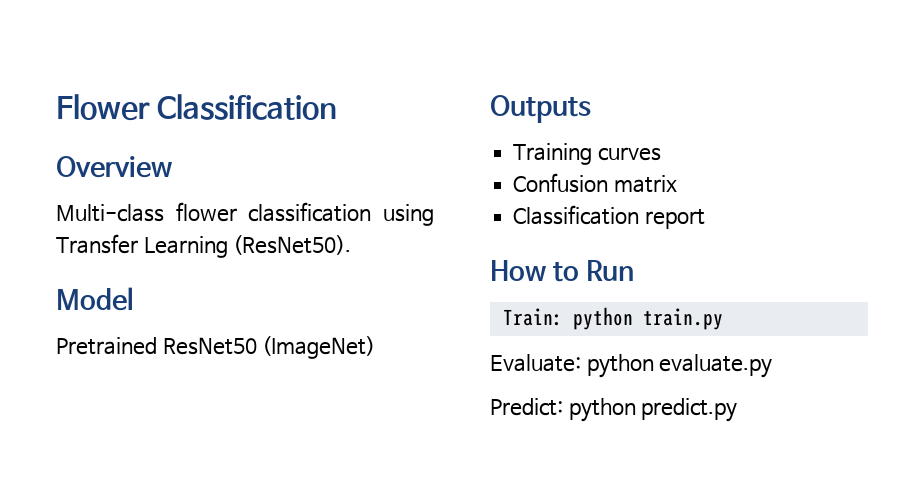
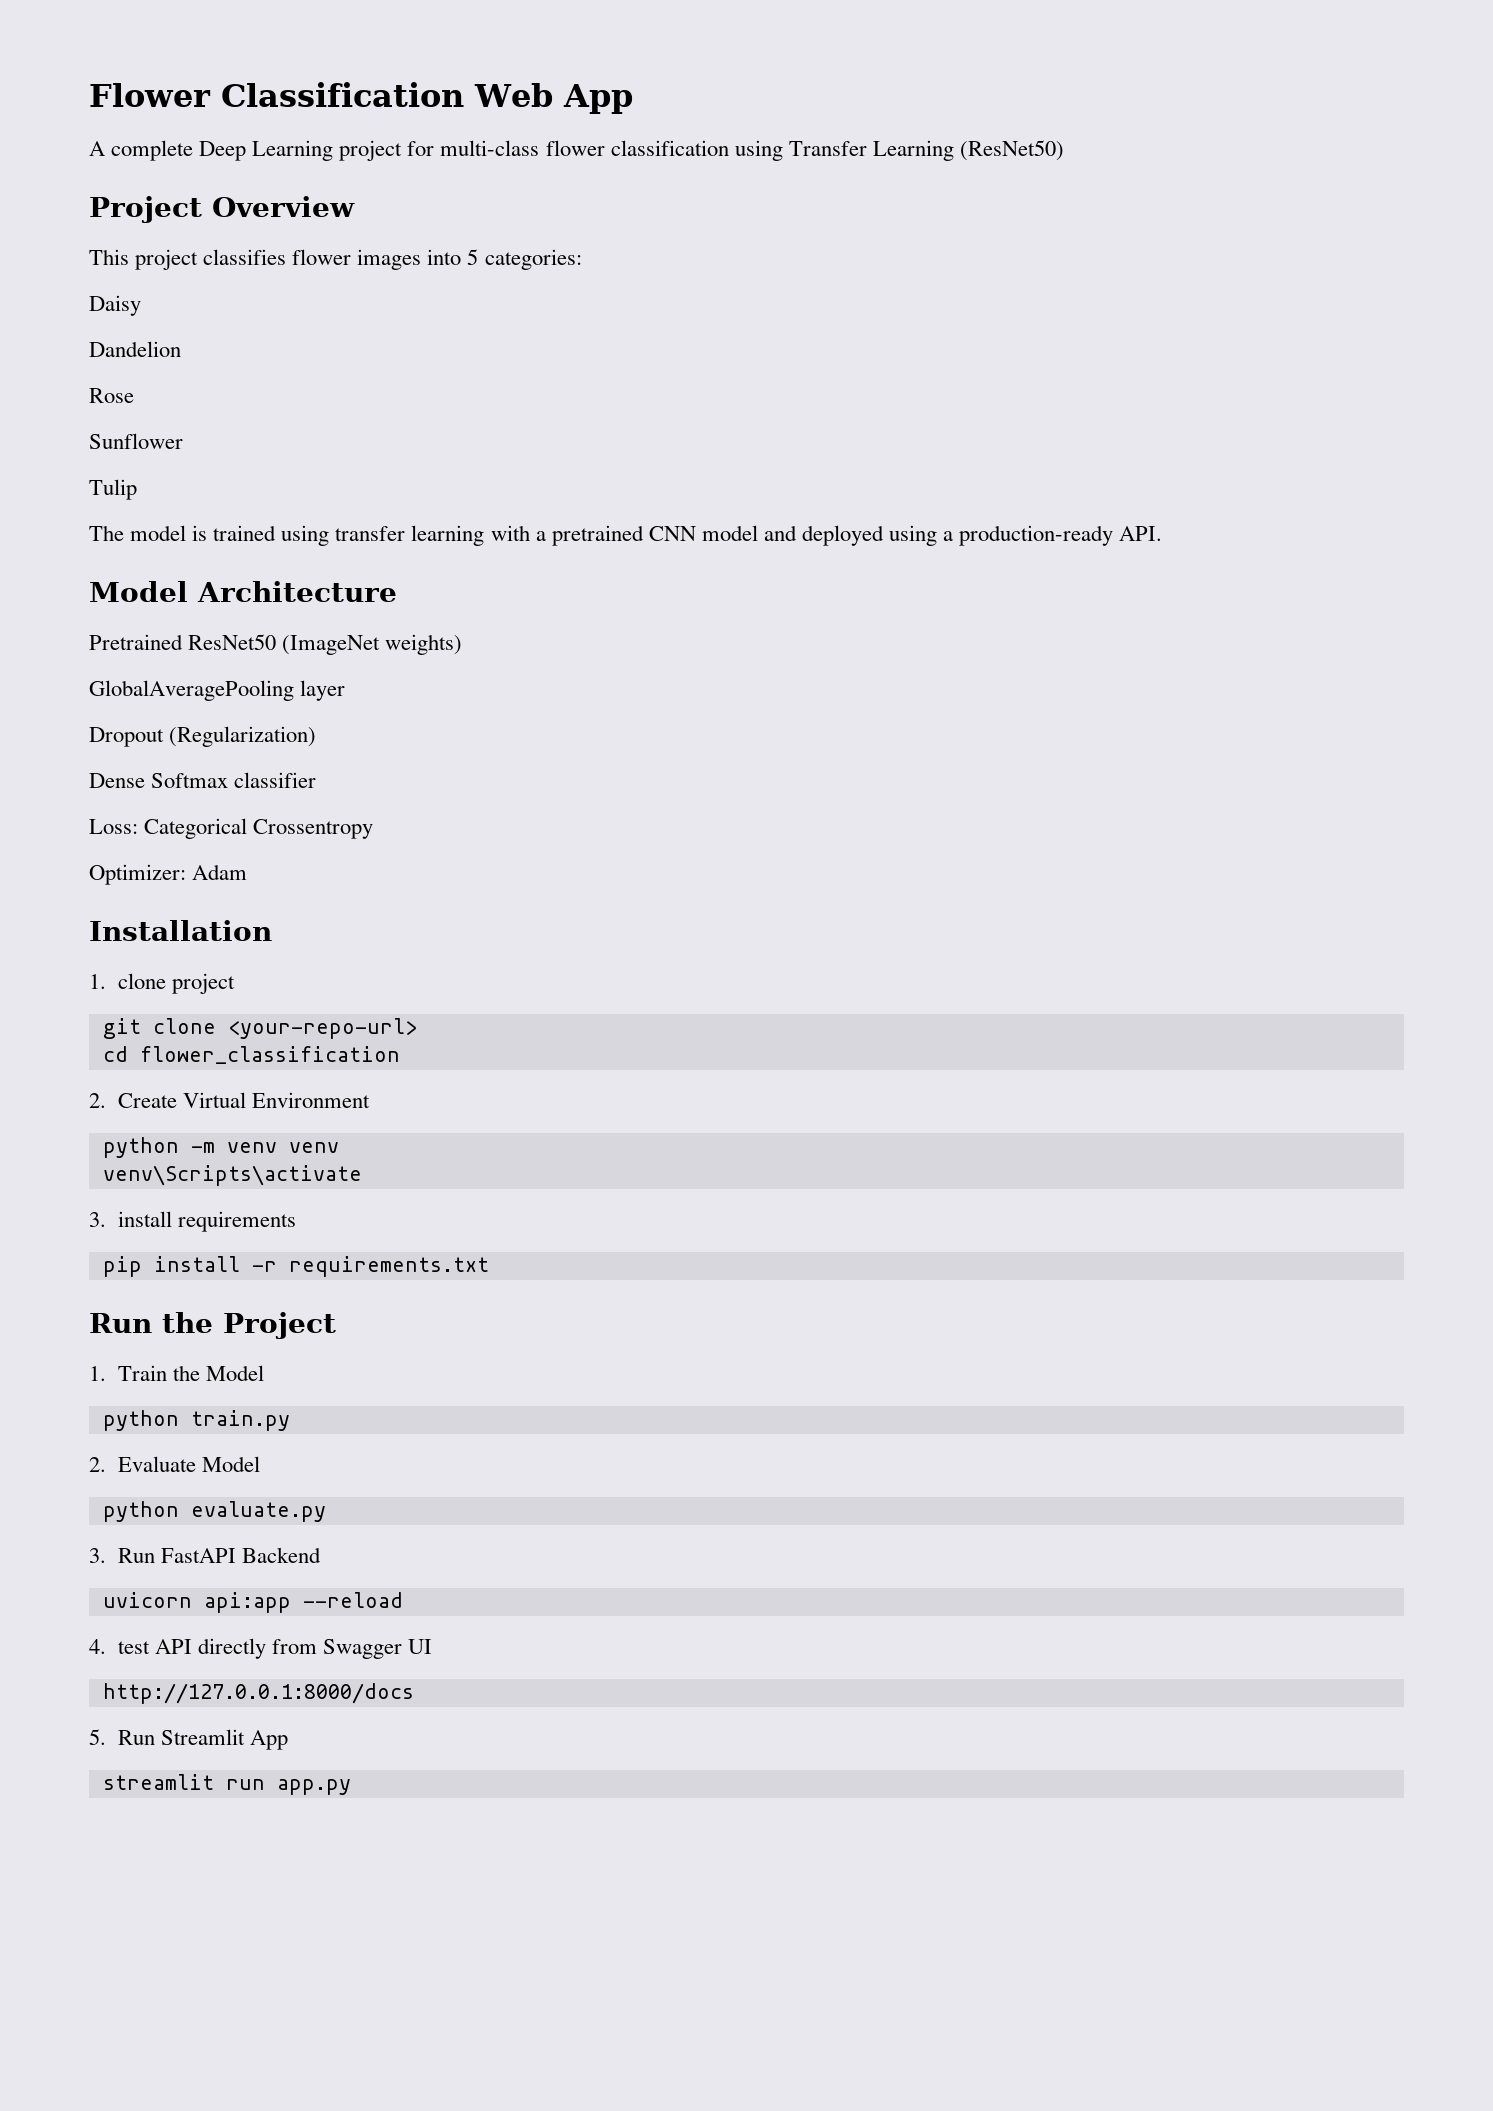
- Flower Classification
- Overview
- Multi-class flower classification using Transfer Learning (ResNet50).
- Model
+ Flower Classification Web App
+ A complete Deep Learning project for multi-class flower classification using Transfer Learning (ResNet50)
+ Project Overview
+ This project classifies flower images into 5 categories:
+ Daisy
+ Dandelion
+ Rose
+ Sunflower
+ Tulip
+ The model is trained using transfer learning with a pretrained CNN model and deployed using a production-ready API.
+ Model Architecture
- Pretrained ResNet50 (ImageNet)
- Outputs
- Training curves
- Confusion matrix
- Classification report
- How to Run
- Train: python train.py
+ Pretrained ResNet50 (ImageNet weights)
+ GlobalAveragePooling layer
+ Dropout (Regularization)
+ Dense Softmax classifier
+ Loss: Categorical Crossentropy
+ Optimizer: Adam
+ Installation
+ 1. clone project
+ git clone <your-repo-url>
+ cd flower_classification
+ 2. Create Virtual Environment
+ python -m venv venv
+ venv\Scripts\activate
+ 3. install requirements
+ pip install -r requirements.txt
+ Run the Project
+ 1. Train the Model
+ python train.py
- Evaluate: python evaluate.py
+ 2. Evaluate Model
+ python evaluate.py
- Predict: python predict.py
+ 3. Run FastAPI Backend
+ uvicorn api:app --reload
+ 4. test API directly from Swagger UI
+ http://127.0.0.1:8000/docs
+ 5. Run Streamlit App
+ streamlit run app.py

